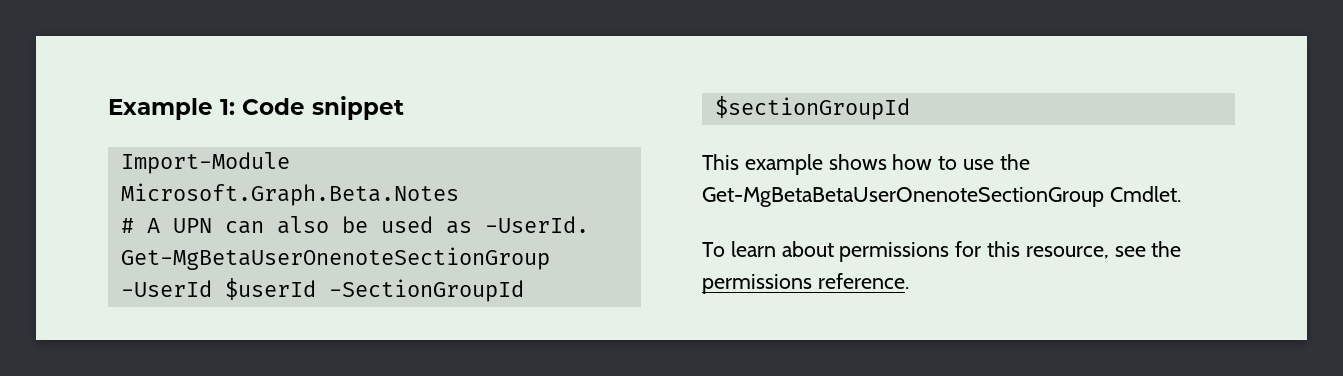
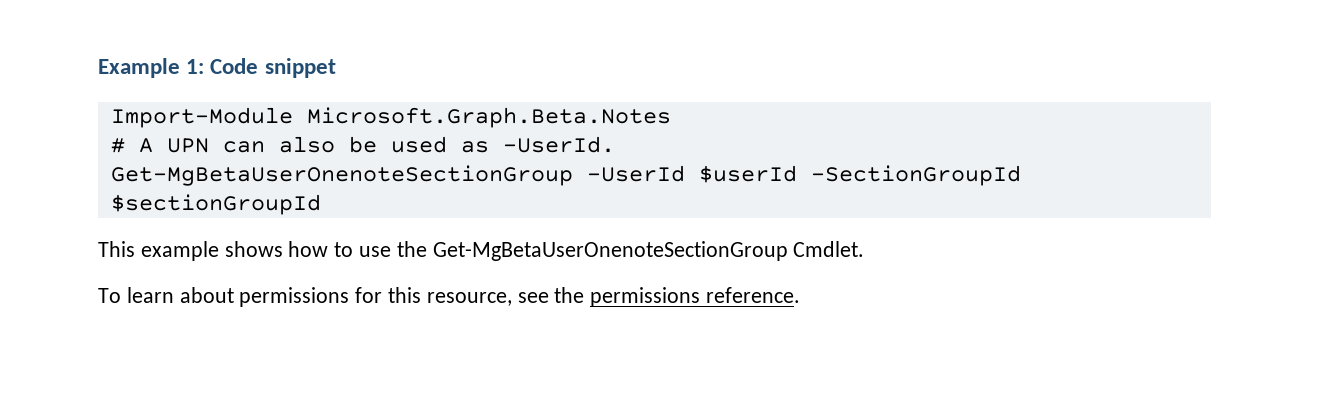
- This example shows how to use the Get-MgBetaBetaUserOnenoteSectionGroup Cmdlet.
+ This example shows how to use the Get-MgBetaUserOnenoteSectionGroup Cmdlet.

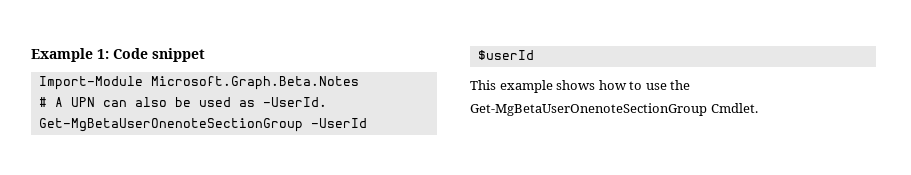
- Get-MgBetaUserOnenoteSectionGroup -UserId $userId -SectionGroupId $sectionGroupId
+ Get-MgBetaUserOnenoteSectionGroup -UserId $userId
- To learn about permissions for this resource, see the permissions reference.

